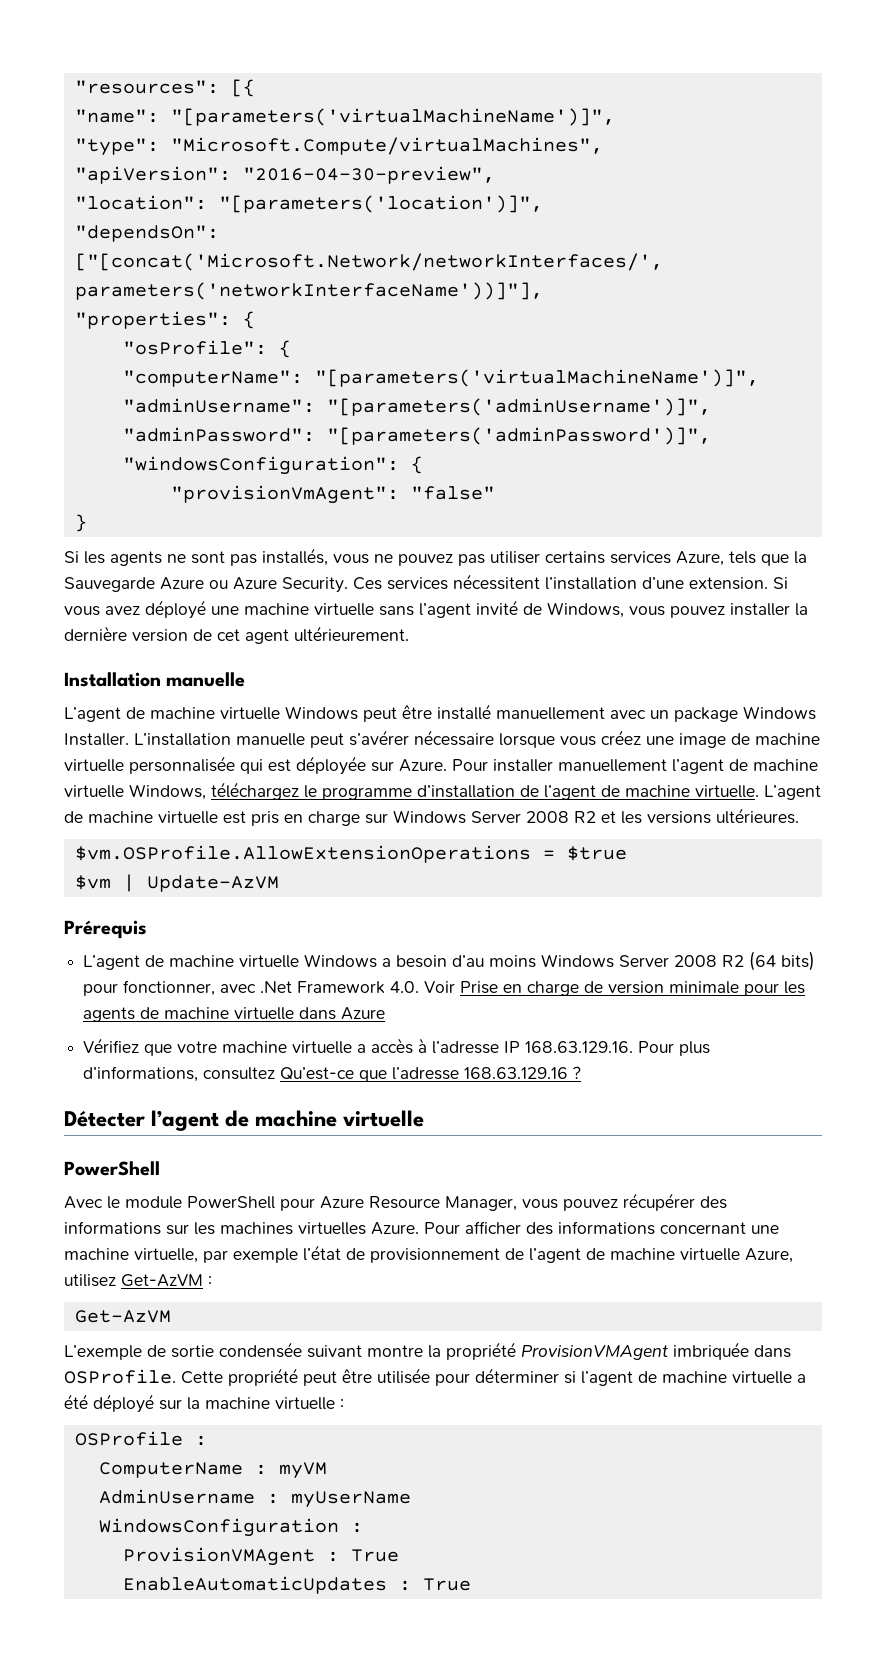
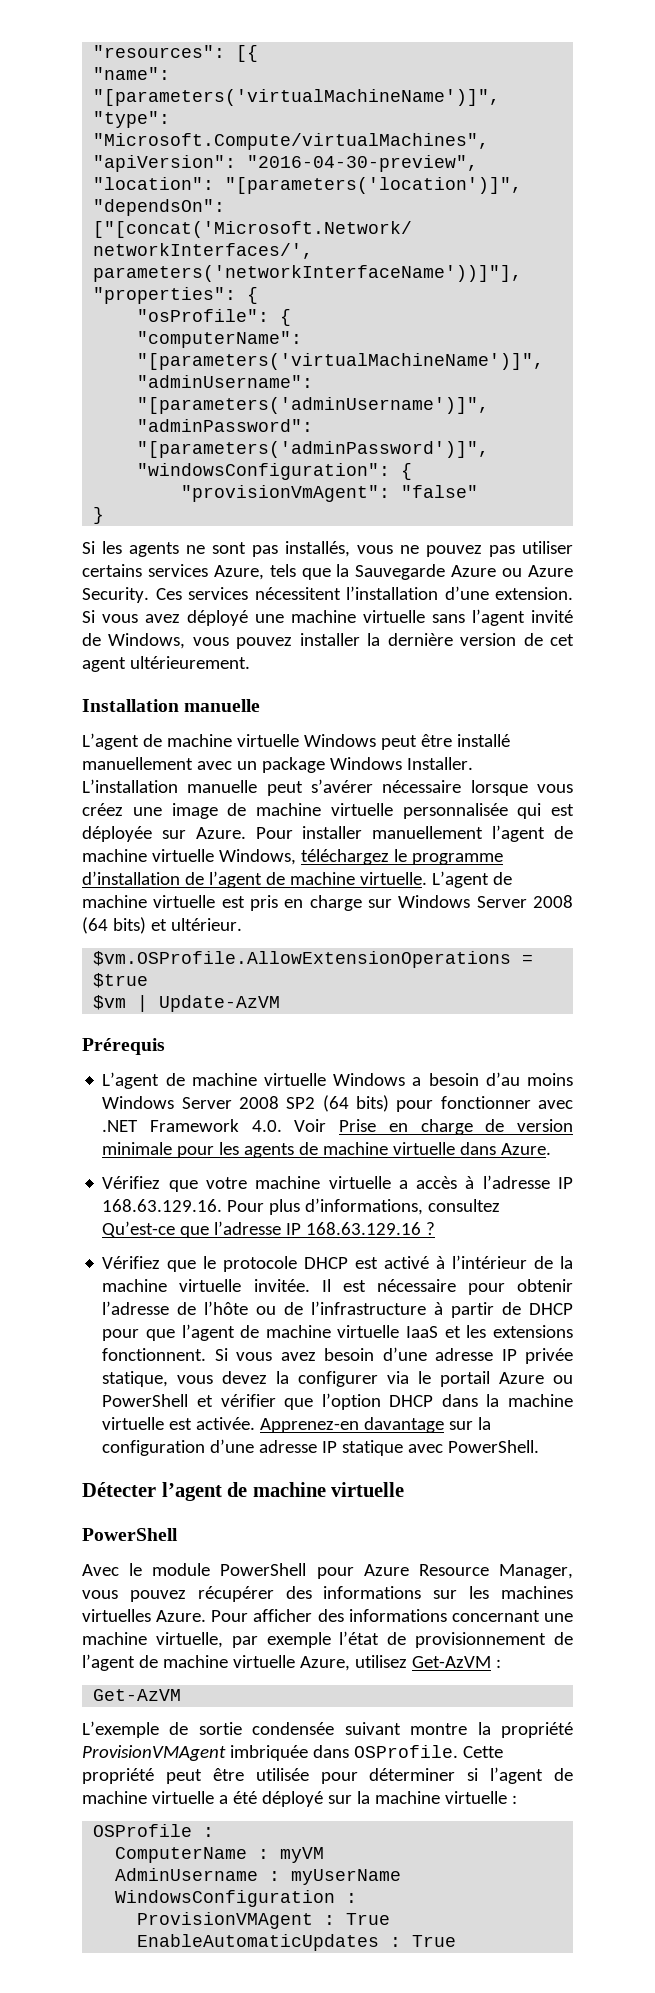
- L’agent de machine virtuelle est pris en charge sur Windows Server 2008 R2 et les versions ultérieures.
+ L’agent de machine virtuelle est pris en charge sur Windows Server 2008 (64 bits) et ultérieur.
- L’agent de machine virtuelle Windows a besoin d’au moins Windows Server 2008 R2 (64 bits) pour fonctionner, avec .Net Framework 4.0. Voir Prise en charge de version minimale pour les agents de machine virtuelle dans Azure
+ L’agent de machine virtuelle Windows a besoin d’au moins Windows Server 2008 SP2 (64 bits) pour fonctionner avec .NET Framework 4.0. Voir Prise en charge de version minimale pour les agents de machine virtuelle dans Azure.
- Vérifiez que votre machine virtuelle a accès à l’adresse IP 168.63.129.16. Pour plus d’informations, consultez Qu’est-ce que l’adresse 168.63.129.16 ?
+ Vérifiez que votre machine virtuelle a accès à l’adresse IP 168.63.129.16. Pour plus d’informations, consultez Qu’est-ce que l’adresse IP 168.63.129.16 ?
+ Vérifiez que le protocole DHCP est activé à l’intérieur de la machine virtuelle invitée. Il est nécessaire pour obtenir l’adresse de l’hôte ou de l’infrastructure à partir de DHCP pour que l’agent de machine virtuelle IaaS et les extensions fonctionnent. Si vous avez besoin d’une adresse IP privée statique, vous devez la configurer via le portail Azure ou PowerShell et vérifier que l’option DHCP dans la machine virtuelle est activée. Apprenez-en davantage sur la configuration d’une adresse IP statique avec PowerShell.

